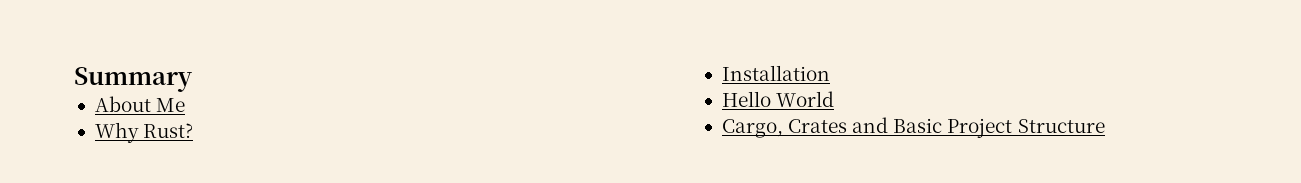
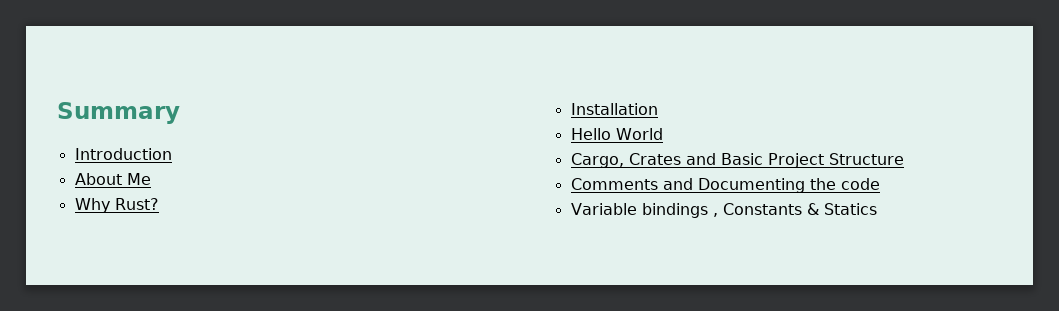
+ Introduction
+ Comments and Documenting the code
+ Variable bindings , Constants & Statics

